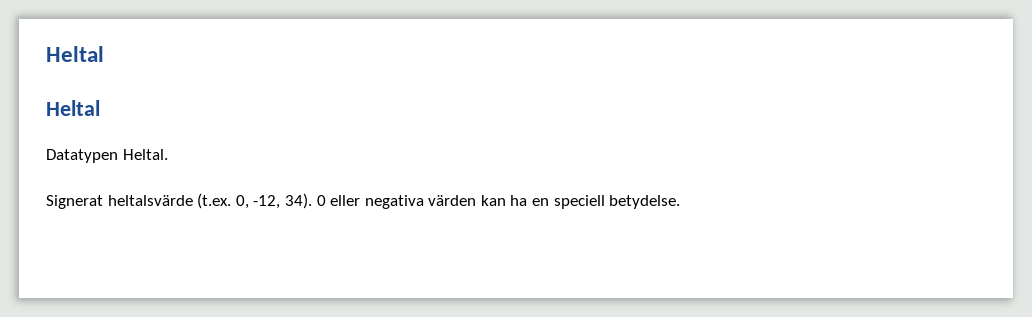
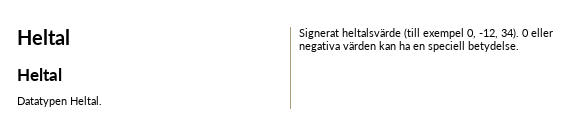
- Signerat heltalsvärde (t.ex. 0, -12, 34).
+ Signerat heltalsvärde (till exempel 0, -12, 34).

